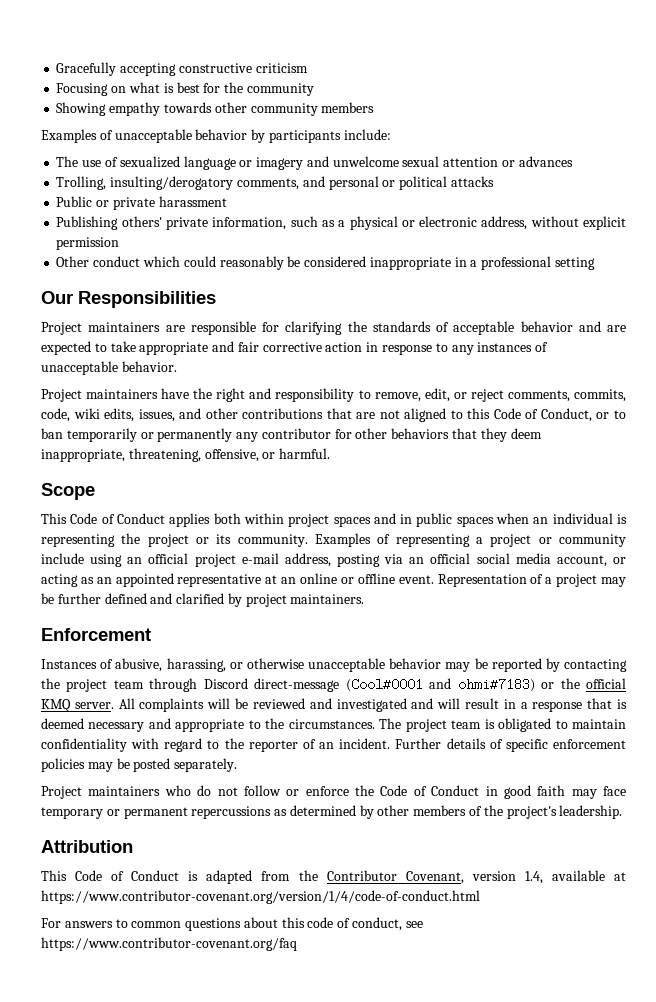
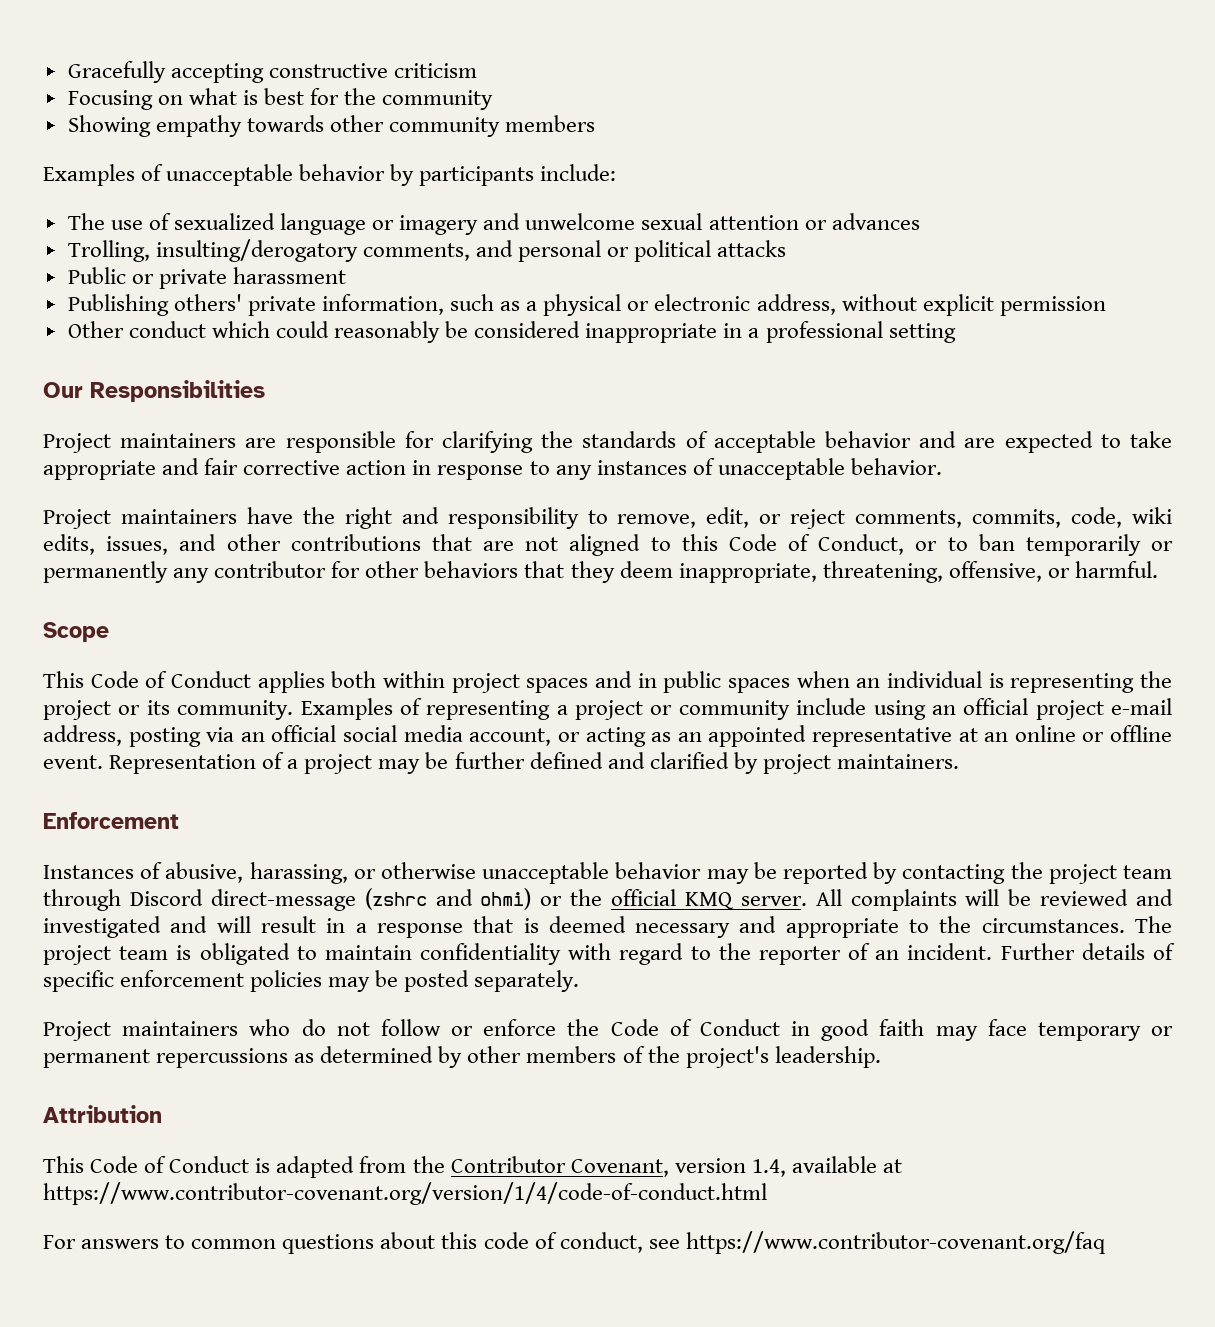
- Instances of abusive, harassing, or otherwise unacceptable behavior may be reported by contacting the project team through Discord direct-message (Cool#0001 and ohmi#7183) or the official KMQ server.
+ Instances of abusive, harassing, or otherwise unacceptable behavior may be reported by contacting the project team through Discord direct-message (zshrc and ohmi) or the official KMQ server.

